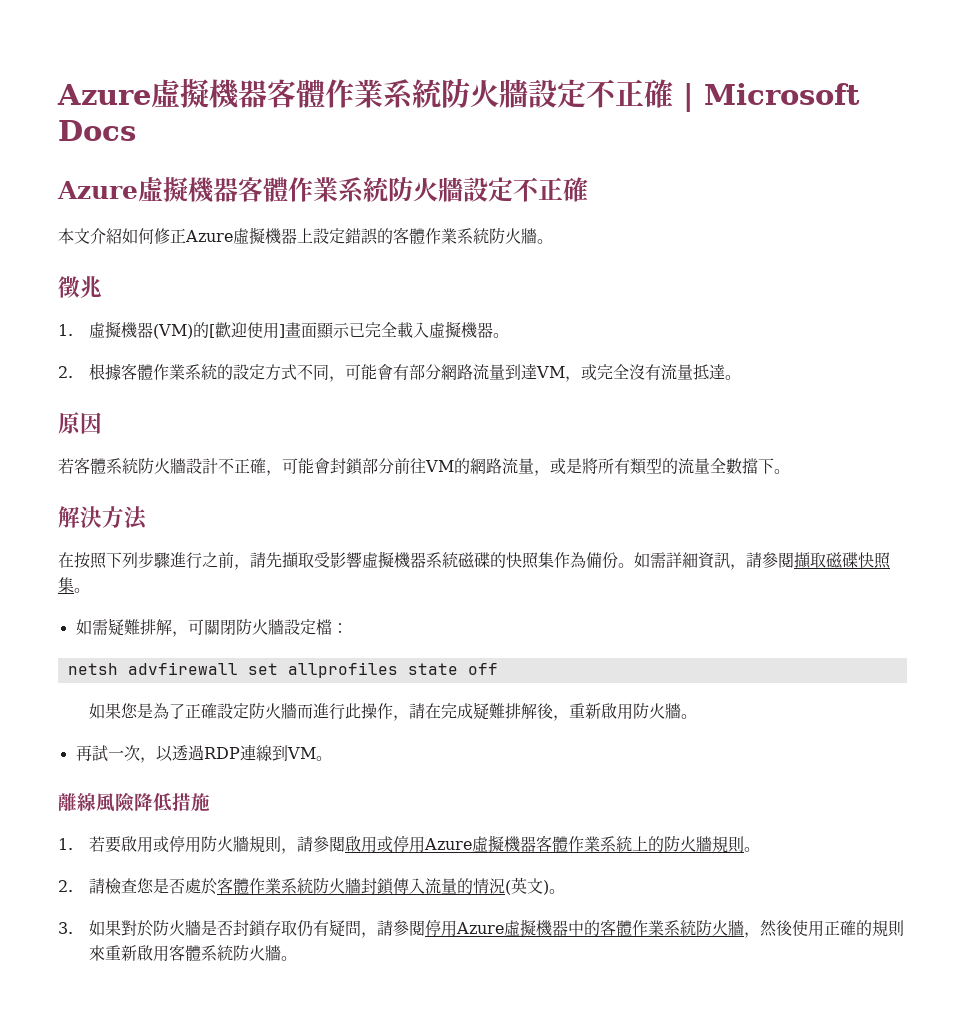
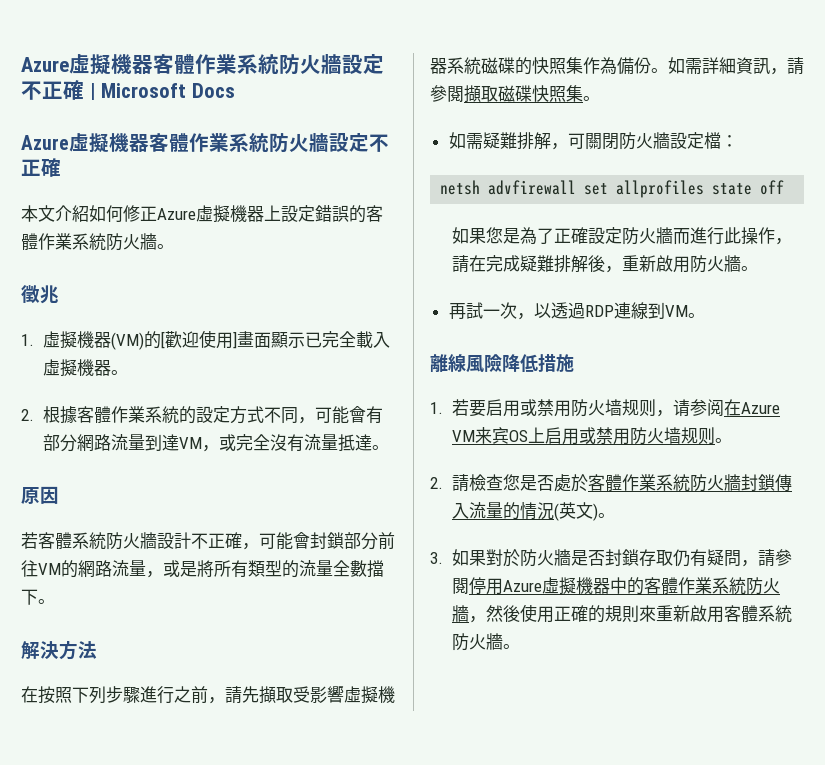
- 1.若要啟用或停用防火牆規則，請參閱啟用或停用Azure虛擬機器客體作業系統上的防火牆規則。
+ 1.若要启用或禁用防火墙规则，请参阅在Azure VM来宾OS上启用或禁用防火墙规则。

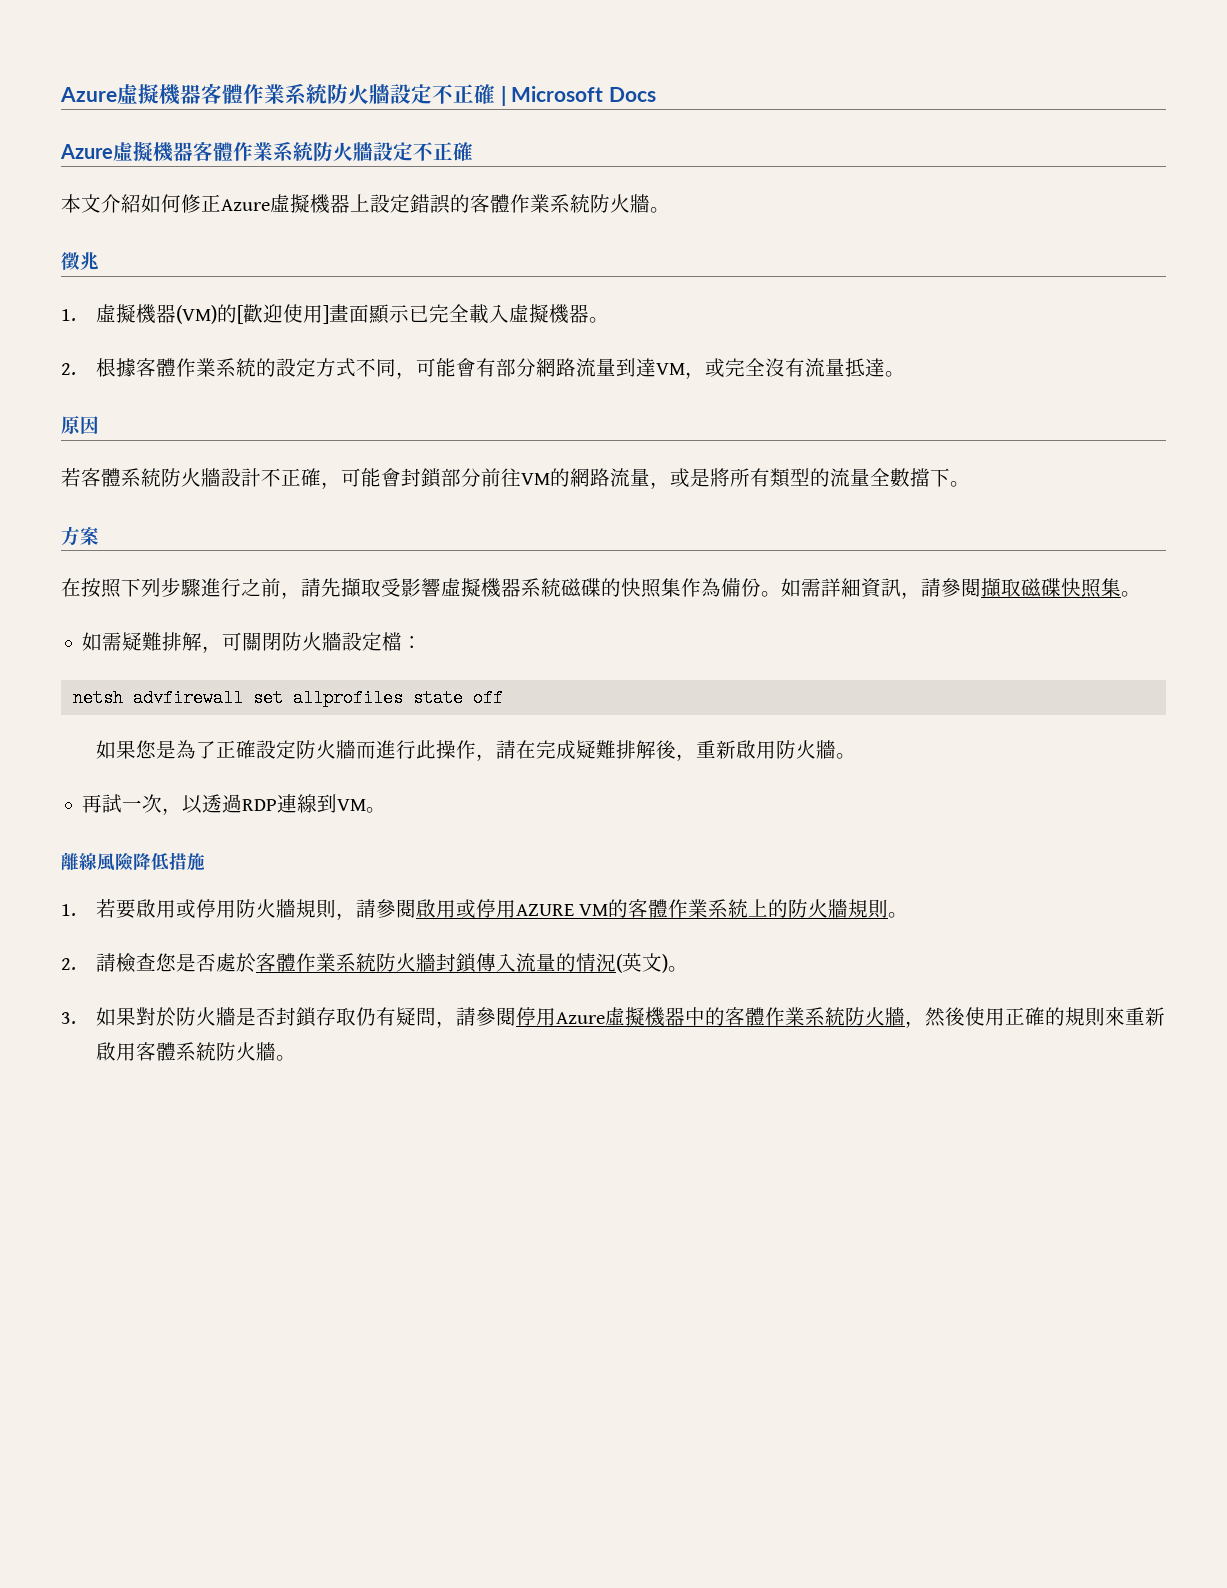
- 解決方法
+ 方案
- 1.若要启用或禁用防火墙规则，请参阅在Azure VM来宾OS上启用或禁用防火墙规则。
+ 1.若要啟用或停用防火牆規則，請參閱啟用或停用AZURE VM的客體作業系統上的防火牆規則。

